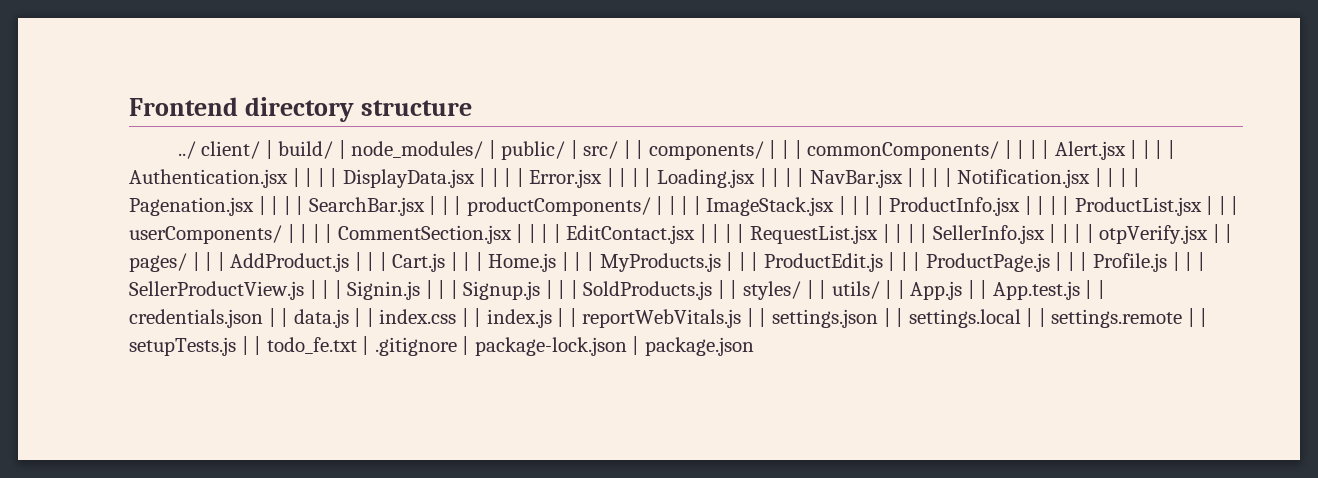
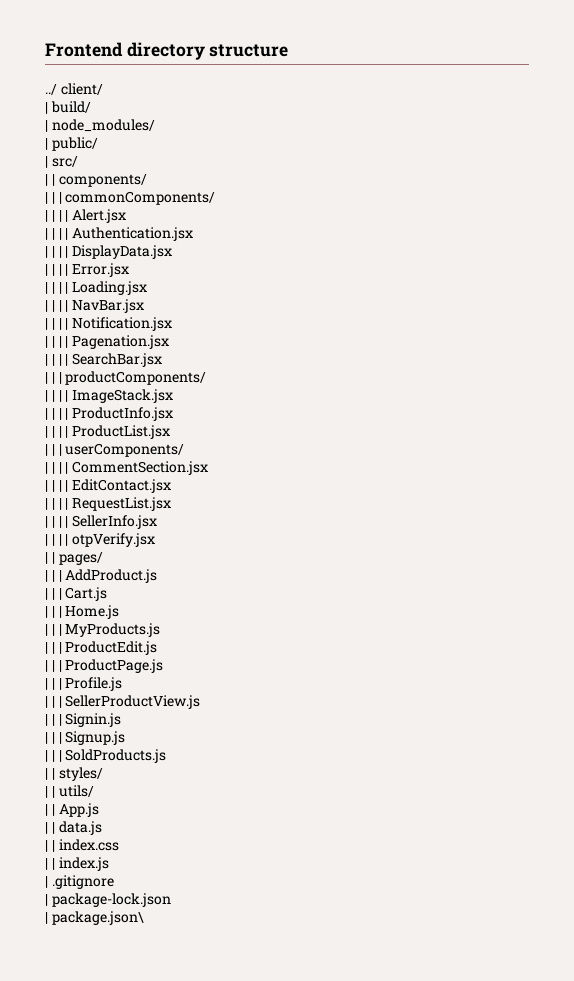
- ../ client/ | build/ | node_modules/ | public/ | src/ | | components/ | | | commonComponents/ | | | | Alert.jsx | | | | Authentication.jsx | | | | DisplayData.jsx | | | | Error.jsx | | | | Loading.jsx | | | | NavBar.jsx | | | | Notification.jsx | | | | Pagenation.jsx | | | | SearchBar.jsx | | | productComponents/ | | | | ImageStack.jsx | | | | ProductInfo.jsx | | | | ProductList.jsx | | | userComponents/ | | | | CommentSection.jsx | | | | EditContact.jsx | | | | RequestList.jsx | | | | SellerInfo.jsx | | | | otpVerify.jsx | | pages/ | | | AddProduct.js | | | Cart.js | | | Home.js | | | MyProducts.js | | | ProductEdit.js | | | ProductPage.js | | | Profile.js | | | SellerProductView.js | | | Signin.js | | | Signup.js | | | SoldProducts.js | | styles/ | | utils/ | | App.js | | App.test.js | | credentials.json | | data.js | | index.css | | index.js | | reportWebVitals.js | | settings.json | | settings.local | | settings.remote | | setupTests.js | | todo_fe.txt | .gitignore | package-lock.json | package.json
+ ../ client/
+ | build/
+ | node_modules/
+ | public/
+ | src/
+ | | components/
+ | | | commonComponents/
+ | | | | Alert.jsx
+ | | | | Authentication.jsx
+ | | | | DisplayData.jsx
+ | | | | Error.jsx
+ | | | | Loading.jsx
+ | | | | NavBar.jsx
+ | | | | Notification.jsx
+ | | | | Pagenation.jsx
+ | | | | SearchBar.jsx
+ | | | productComponents/
+ | | | | ImageStack.jsx
+ | | | | ProductInfo.jsx
+ | | | | ProductList.jsx
+ | | | userComponents/
+ | | | | CommentSection.jsx
+ | | | | EditContact.jsx
+ | | | | RequestList.jsx
+ | | | | SellerInfo.jsx
+ | | | | otpVerify.jsx
+ | | pages/
+ | | | AddProduct.js
+ | | | Cart.js
+ | | | Home.js
+ | | | MyProducts.js
+ | | | ProductEdit.js
+ | | | ProductPage.js
+ | | | Profile.js
+ | | | SellerProductView.js
+ | | | Signin.js
+ | | | Signup.js
+ | | | SoldProducts.js
+ | | styles/
+ | | utils/
+ | | App.js
+ | | data.js
+ | | index.css
+ | | index.js
+ | .gitignore
+ | package-lock.json
+ | package.json\

